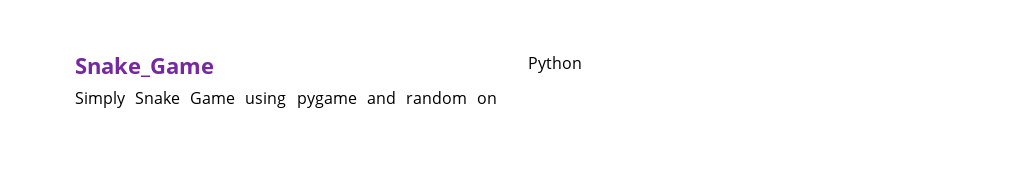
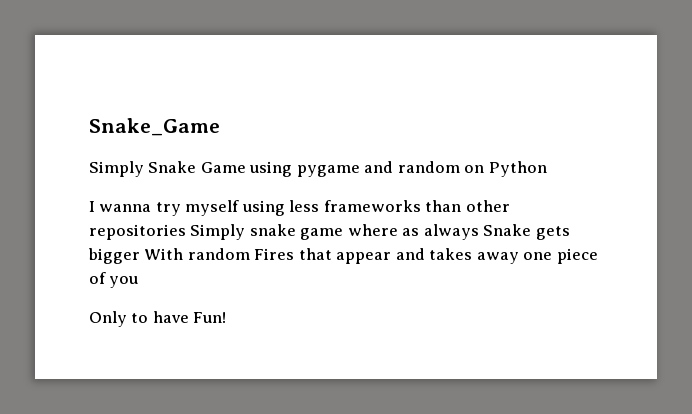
+ I wanna try myself using less frameworks than other repositories Simply snake game where as always Snake gets bigger With random Fires that appear and takes away one piece of you
+ Only to have Fun!

